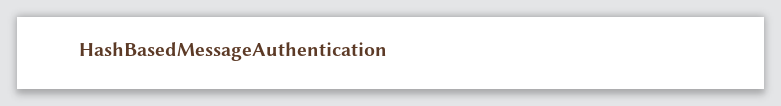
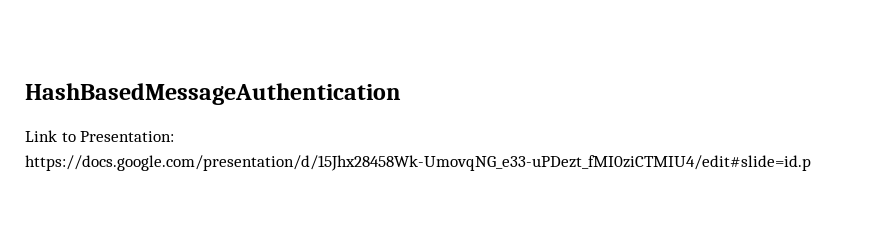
+ Link to Presentation: https://docs.google.com/presentation/d/15Jhx28458Wk-UmovqNG_e33-uPDezt_fMI0ziCTMIU4/edit#slide=id.p

